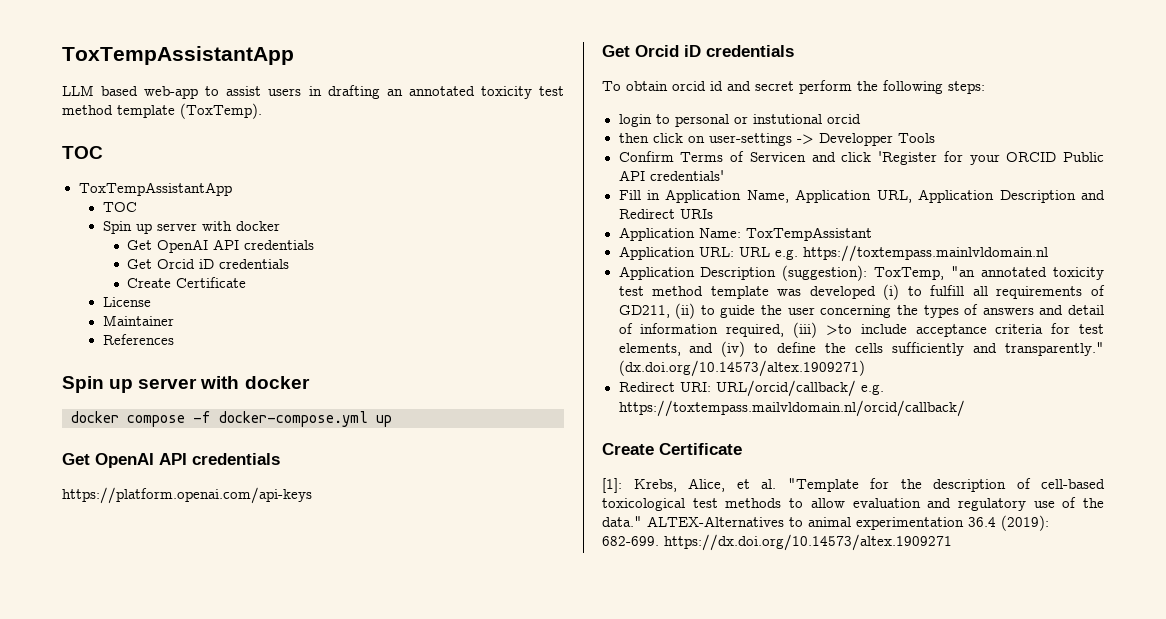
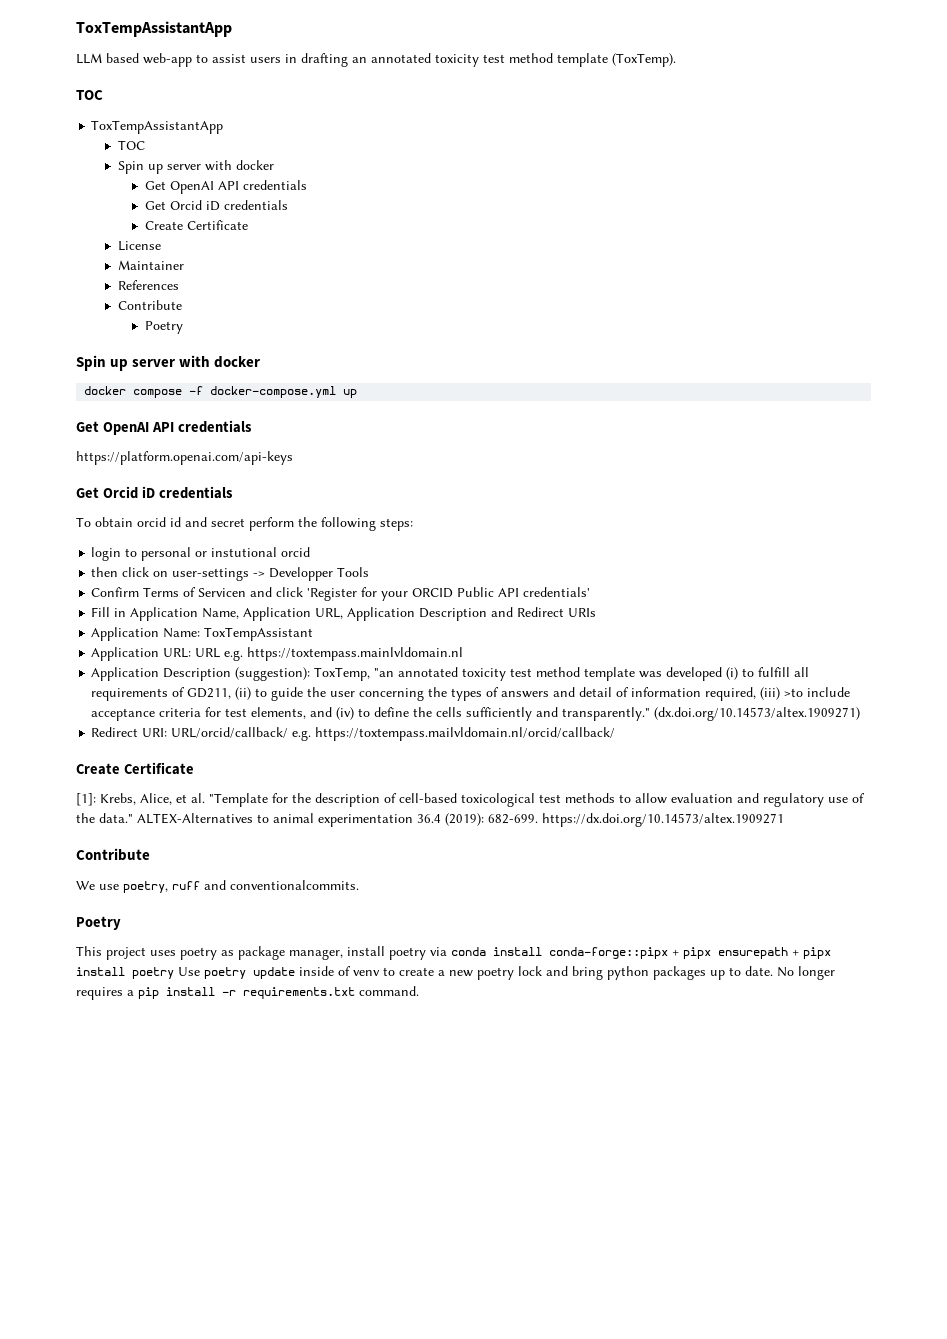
  References
+ Contribute
+ Poetry
  ALTEX-Alternatives to animal experimentation 36.4 (2019): 682-699. https://dx.doi.org/10.14573/altex.1909271
+ Contribute
+ We use poetry, ruff and conventionalcommits.
+ Poetry
+ This project uses poetry as package manager, install poetry via conda install conda-forge::pipx + pipx ensurepath + pipx install poetry Use poetry update inside of venv to create a new poetry lock and bring python packages up to date. No longer requires a pip install -r requirements.txt command.

